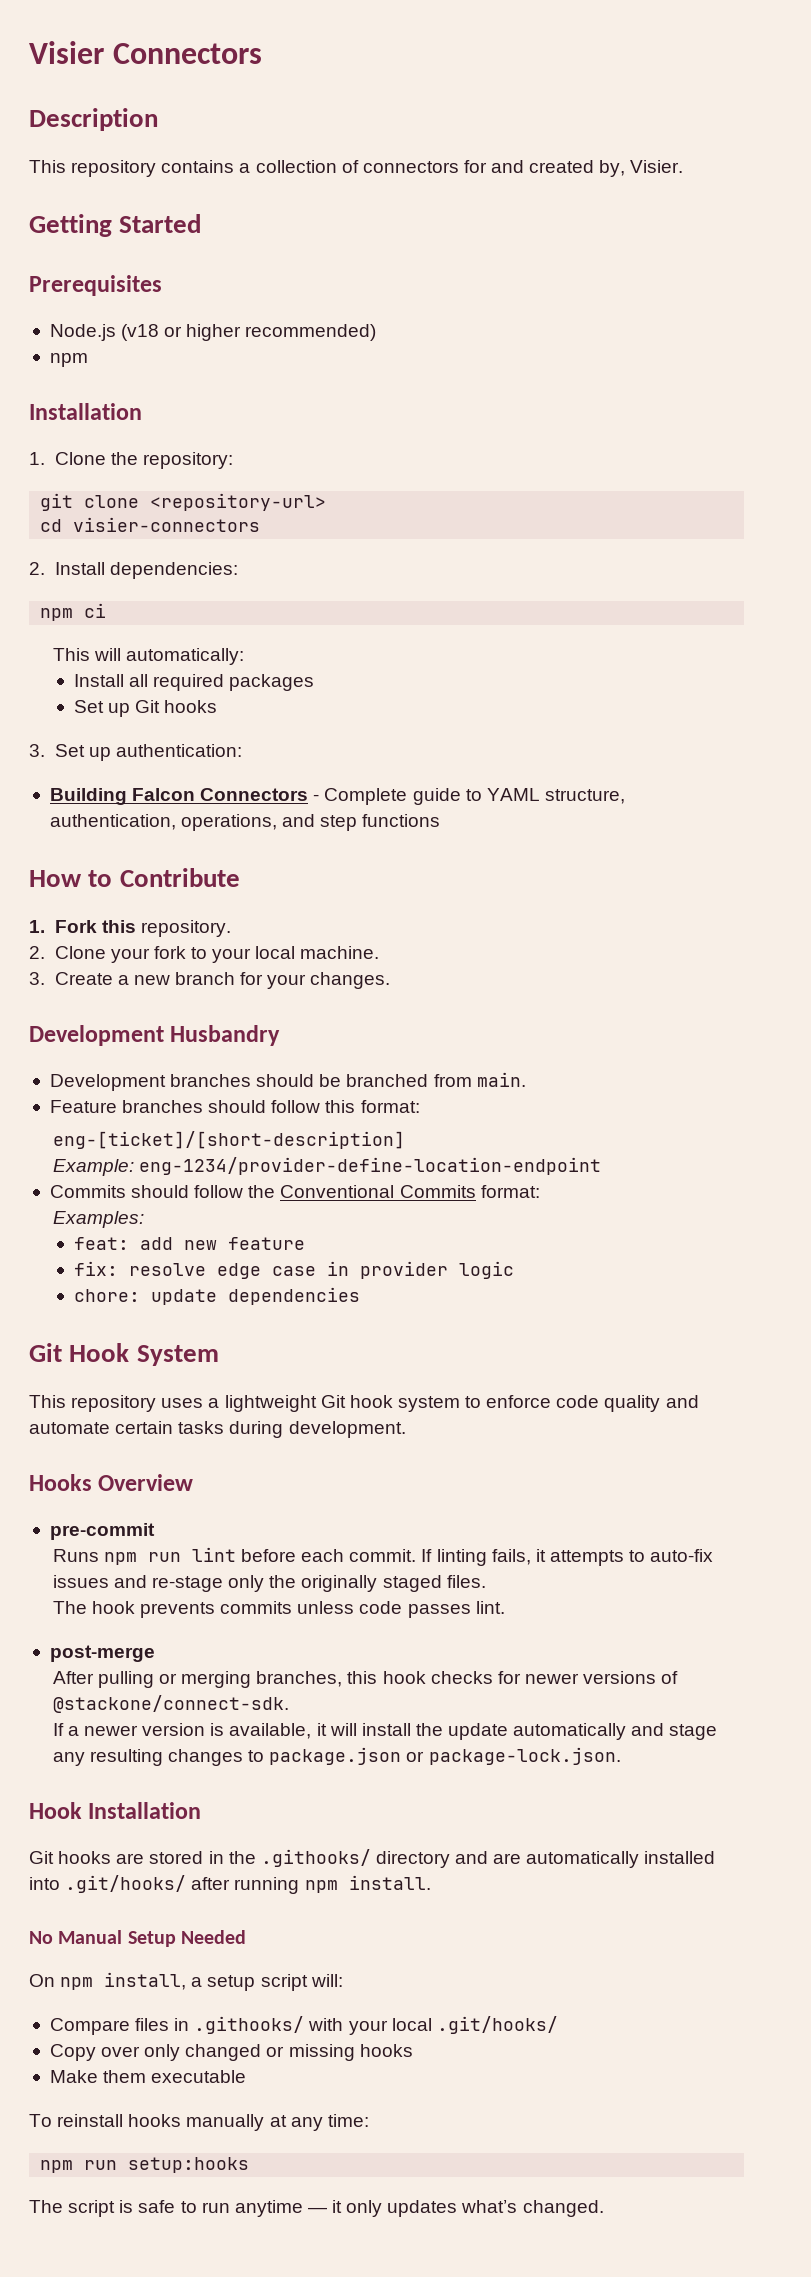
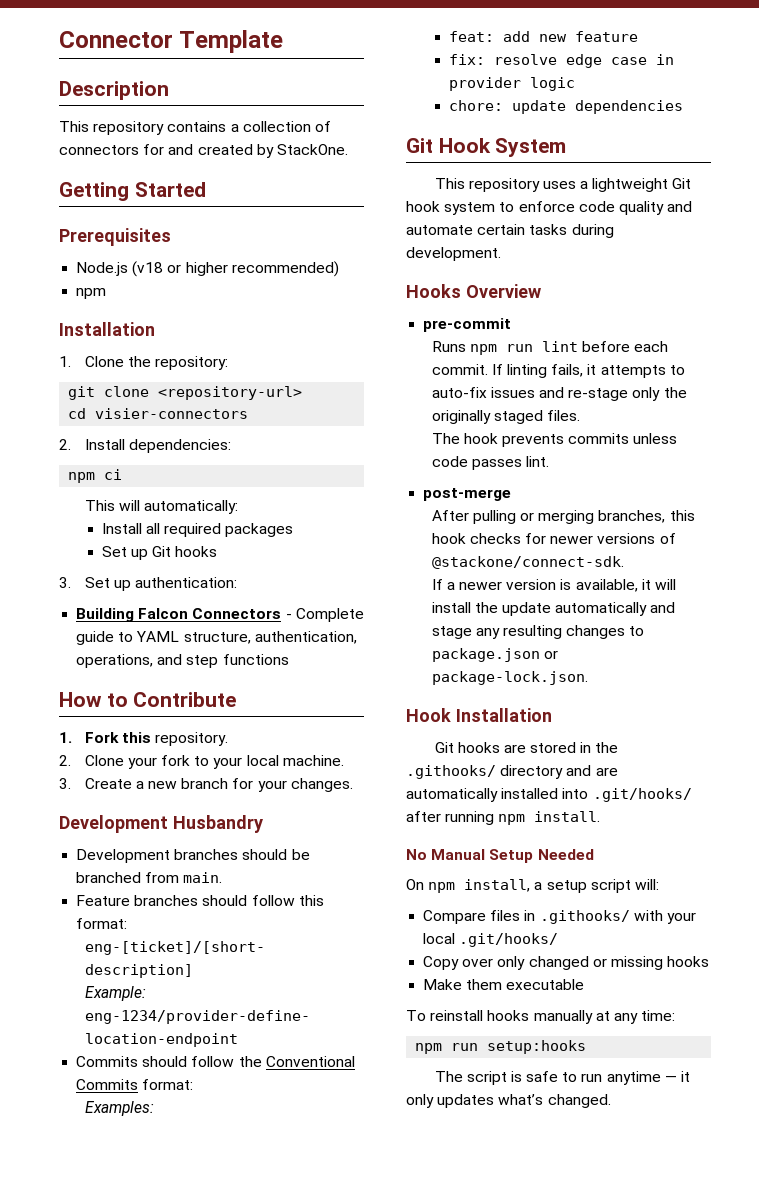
- Visier Connectors
+ Connector Template
- This repository contains a collection of connectors for and created by, Visier.
+ This repository contains a collection of connectors for and created by StackOne.

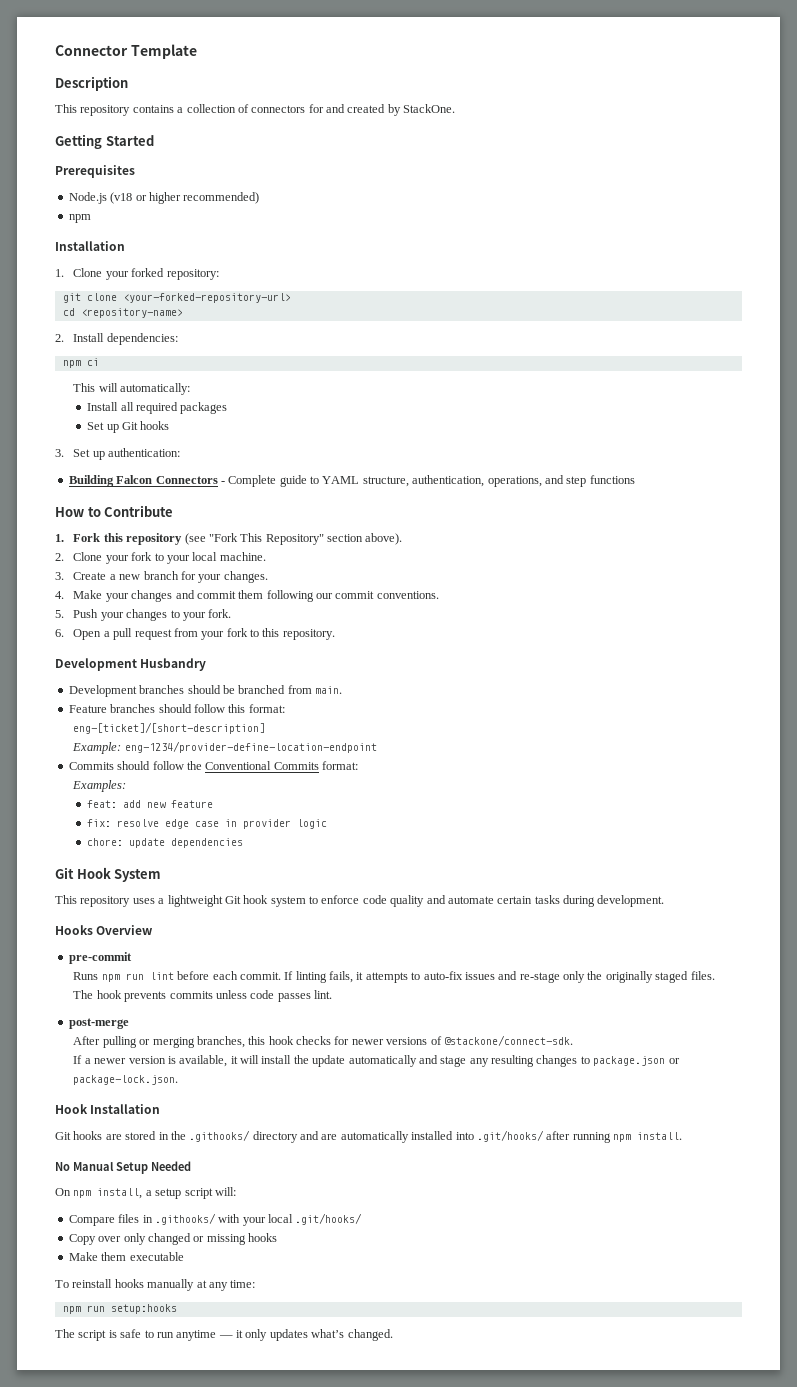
- 1. Clone the repository:
+ 1. Clone your forked repository:
- git clone <repository-url>
+ git clone <your-forked-repository-url>
- cd visier-connectors
+ cd <repository-name>
- 1. Fork this repository.
+ 1. Fork this repository (see "Fork This Repository" section above).
+ 4. Make your changes and commit them following our commit conventions.
+ 5. Push your changes to your fork.
+ 6. Open a pull request from your fork to this repository.

